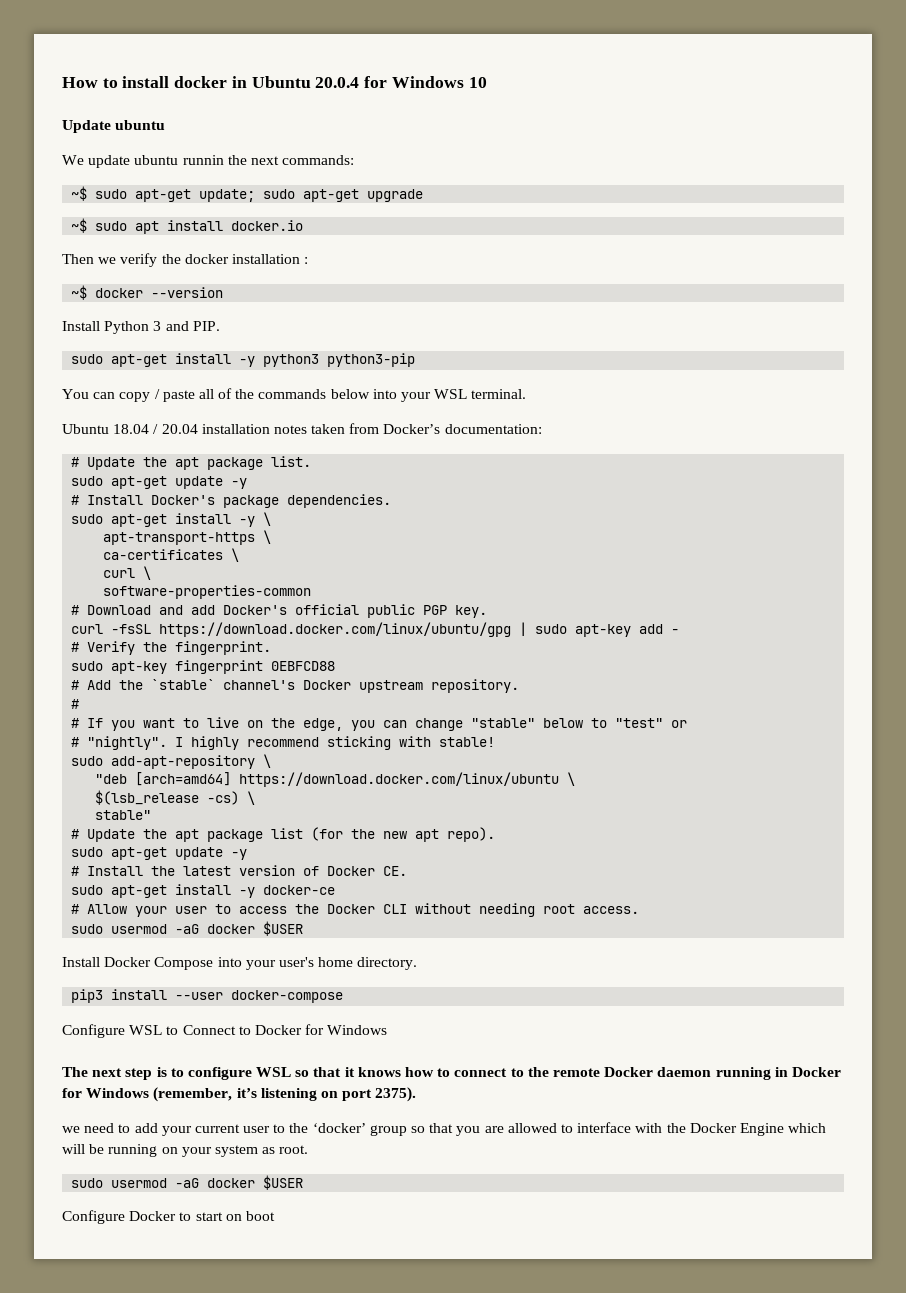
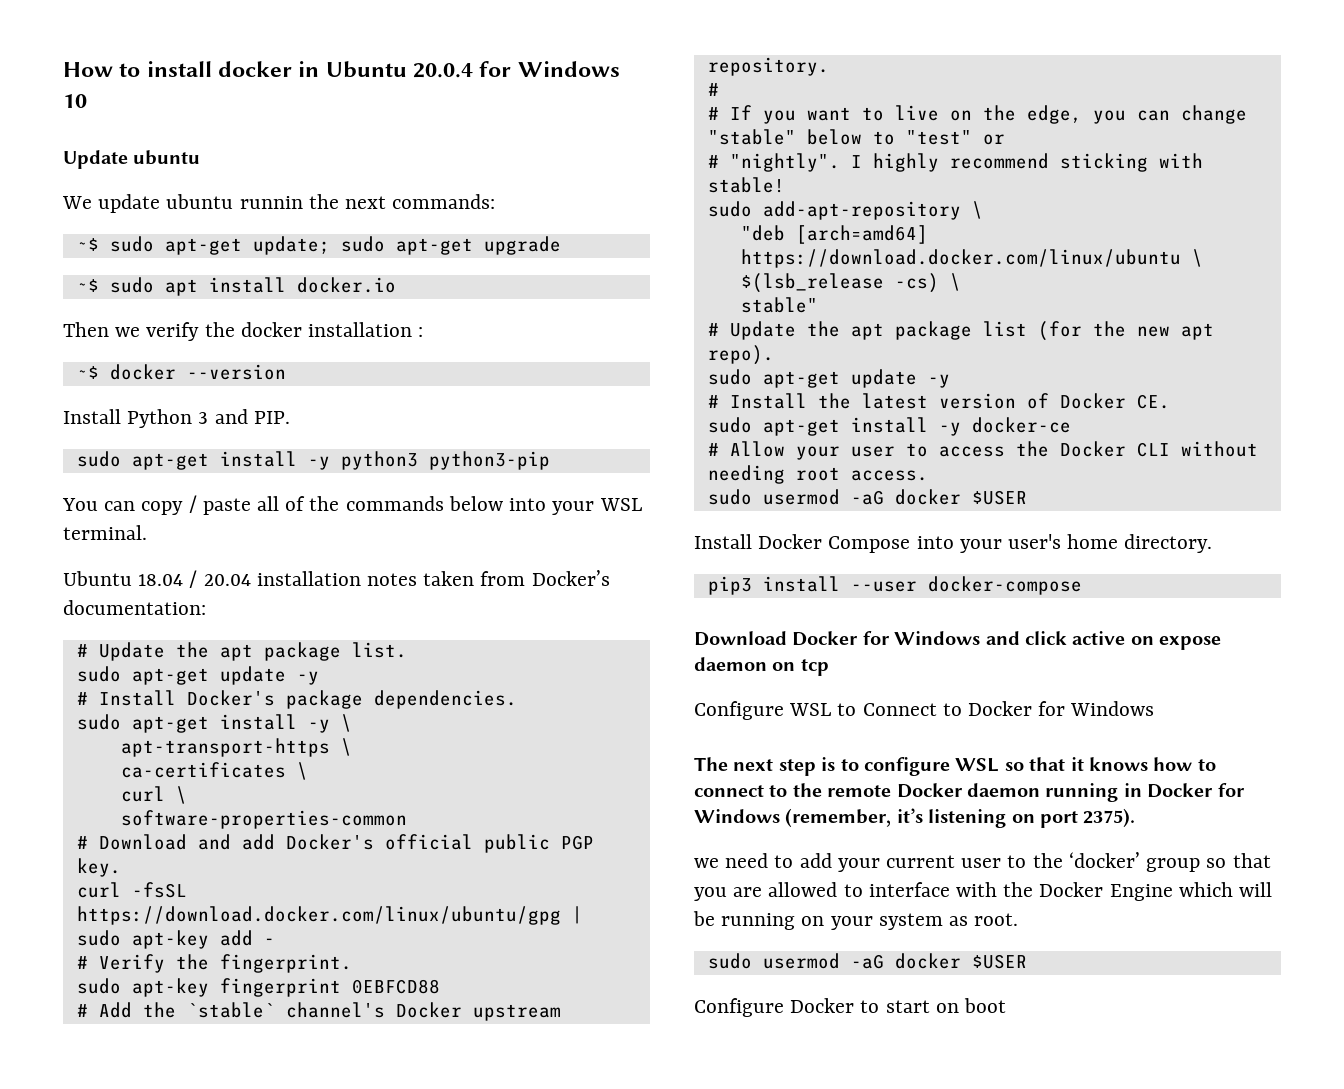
+ Download Docker for Windows and click active on expose daemon on tcp

